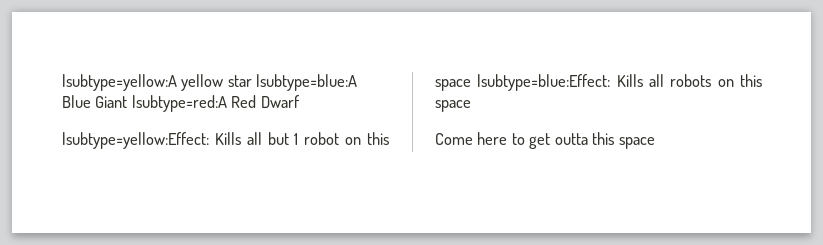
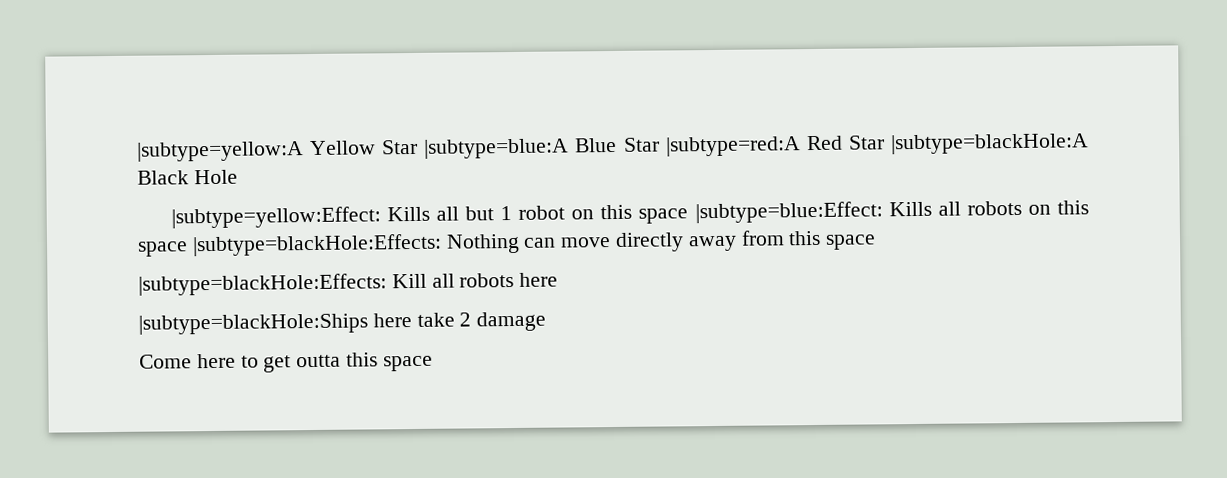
- |subtype=yellow:A yellow star |subtype=blue:A Blue Giant |subtype=red:A Red Dwarf
+ |subtype=yellow:A Yellow Star |subtype=blue:A Blue Star |subtype=red:A Red Star |subtype=blackHole:A Black Hole
- |subtype=yellow:Effect: Kills all but 1 robot on this space |subtype=blue:Effect: Kills all robots on this space
+ |subtype=yellow:Effect: Kills all but 1 robot on this space |subtype=blue:Effect: Kills all robots on this space |subtype=blackHole:Effects: Nothing can move directly away from this space
+ |subtype=blackHole:Effects: Kill all robots here
+ |subtype=blackHole:Ships here take 2 damage

